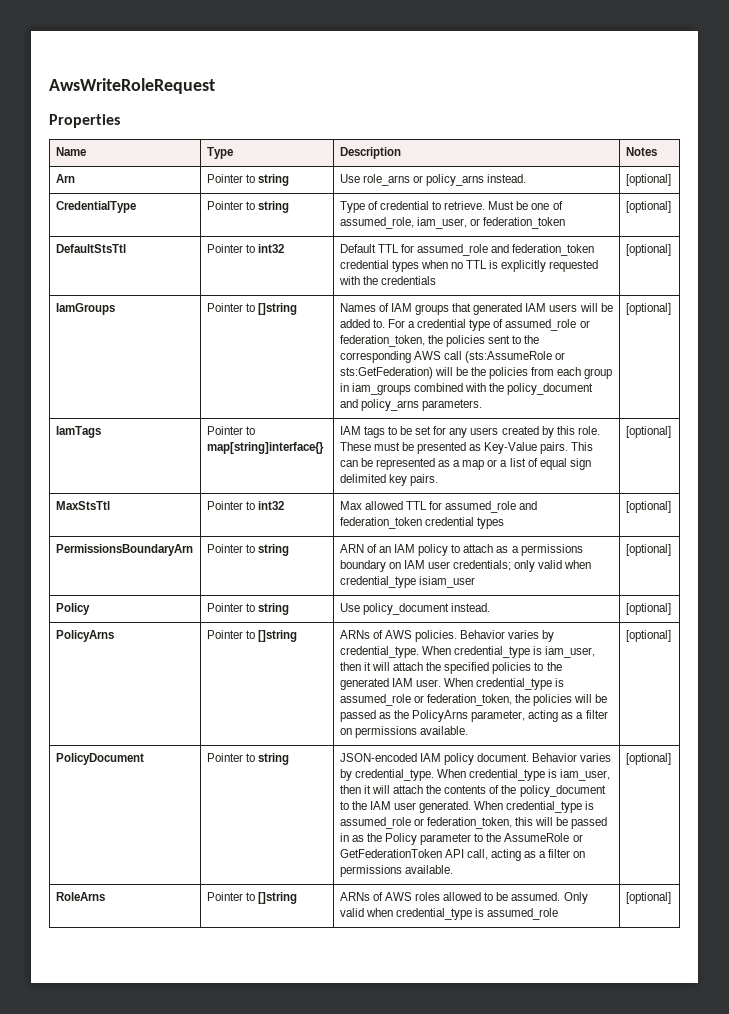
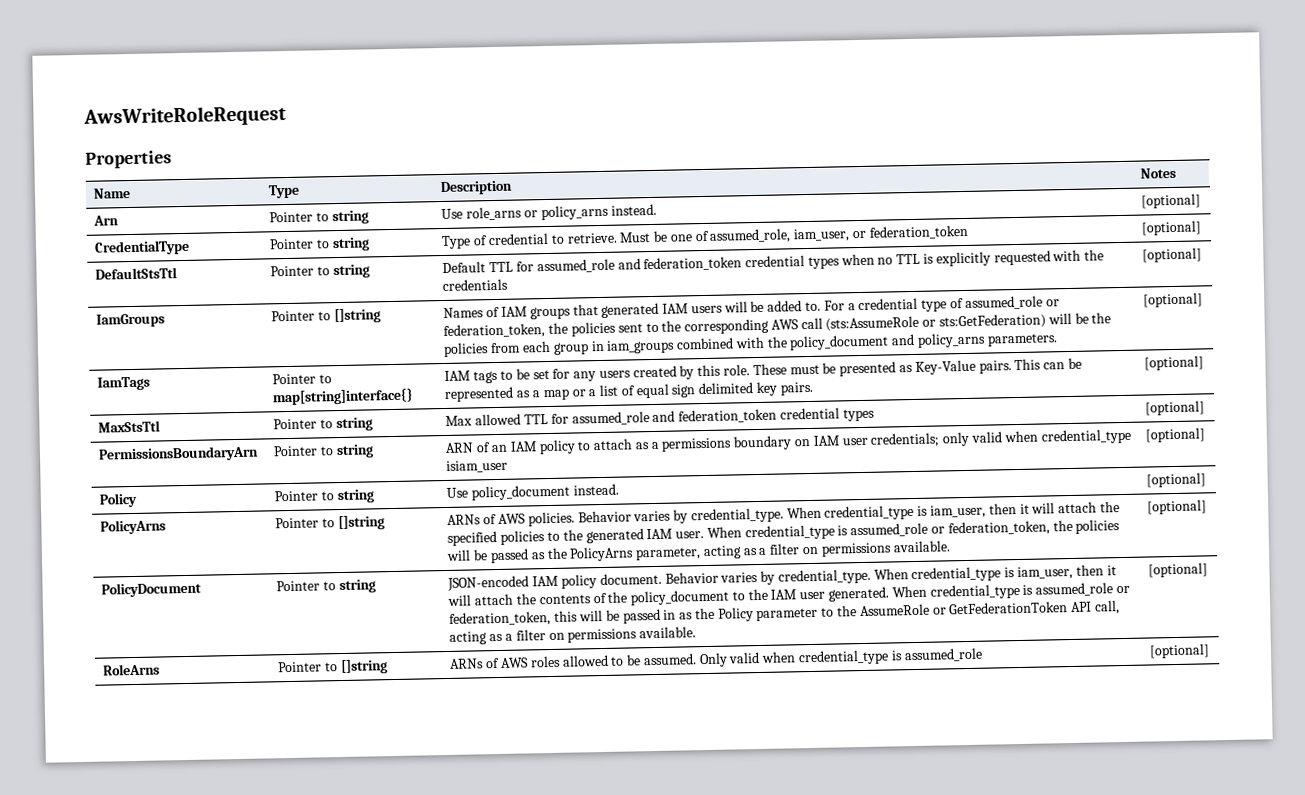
- DefaultStsTtl | Pointer to int32 | Default TTL for assumed_role and federation_token credential types when no TTL is explicitly requested with the credentials | [optional]
+ DefaultStsTtl | Pointer to string | Default TTL for assumed_role and federation_token credential types when no TTL is explicitly requested with the credentials | [optional]
- MaxStsTtl | Pointer to int32 | Max allowed TTL for assumed_role and federation_token credential types | [optional]
+ MaxStsTtl | Pointer to string | Max allowed TTL for assumed_role and federation_token credential types | [optional]

